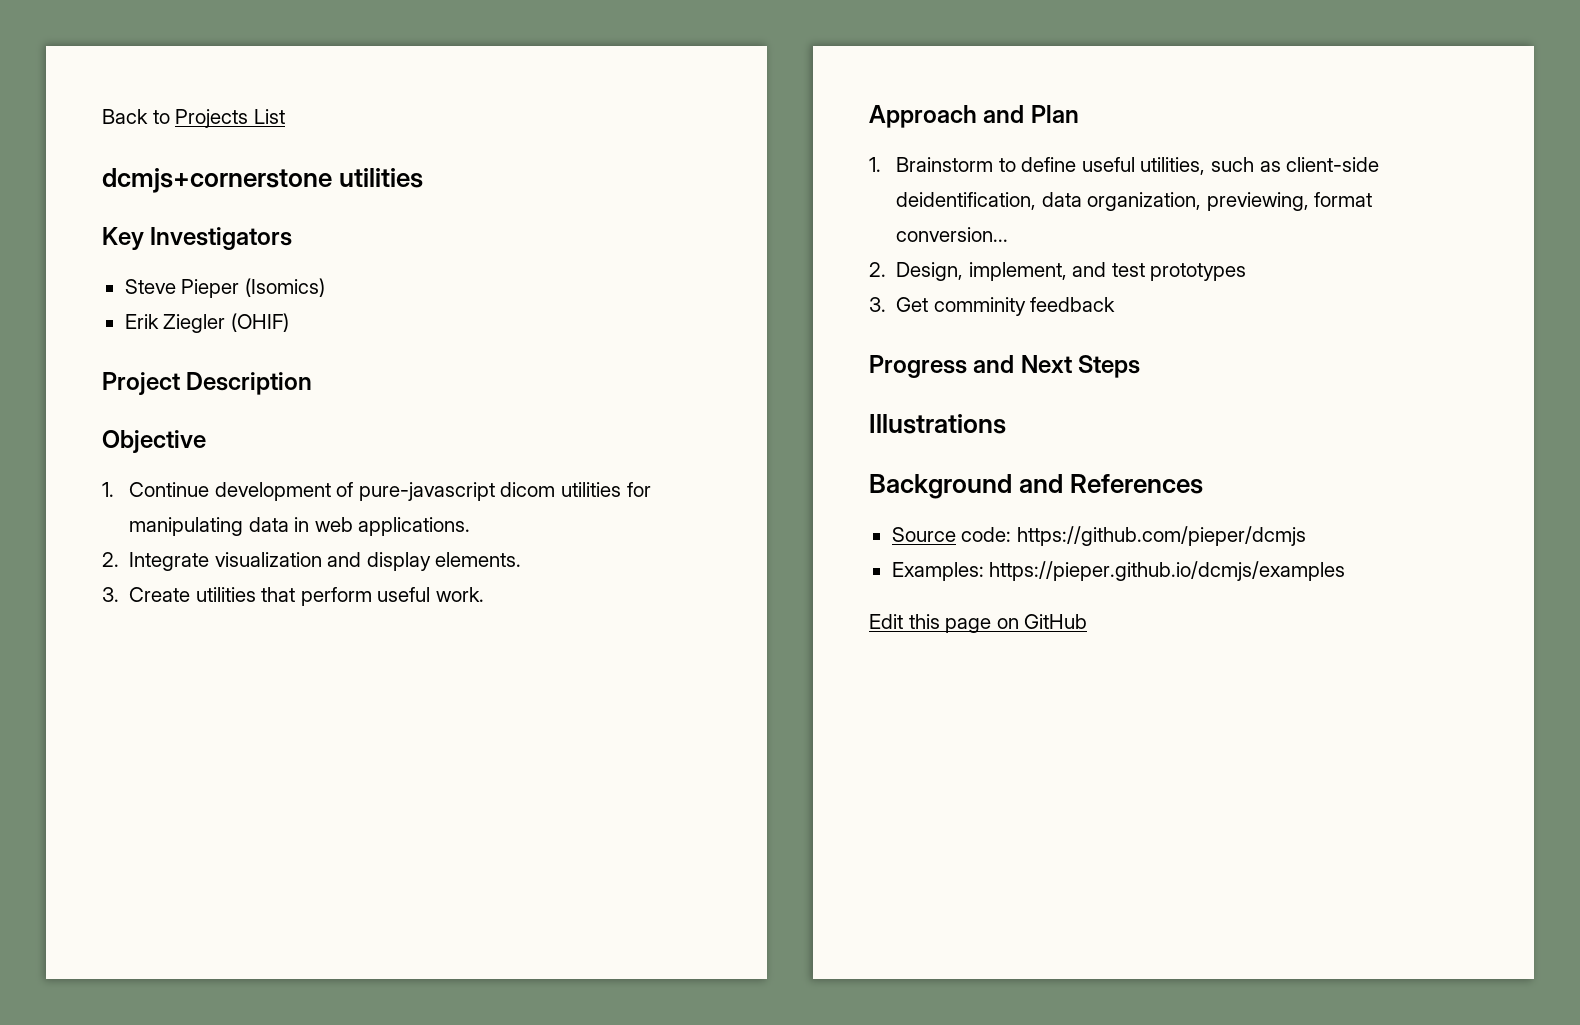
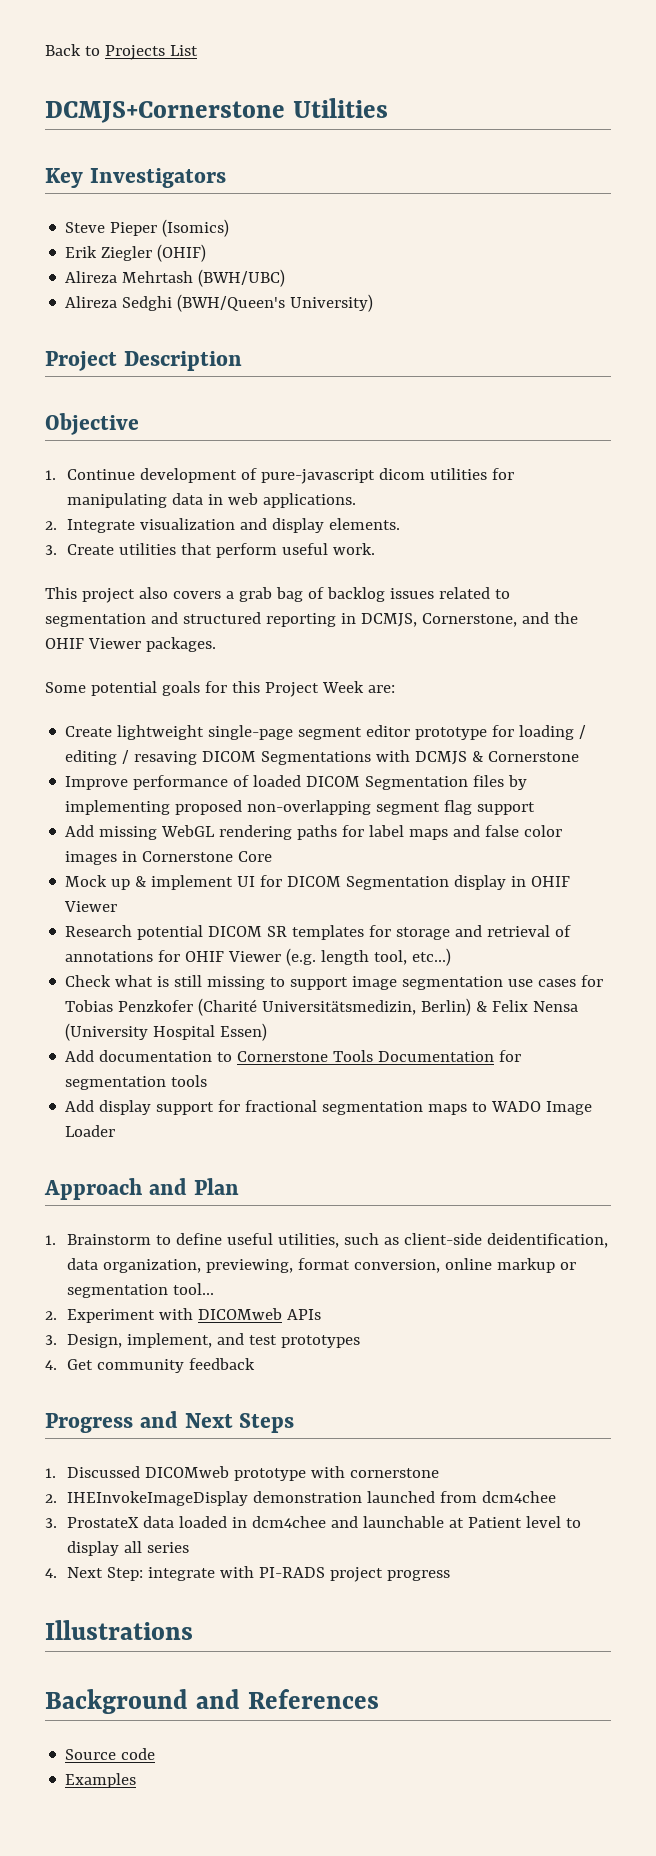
- dcmjs+cornerstone utilities
+ DCMJS+Cornerstone Utilities
+ Alireza Mehrtash (BWH/UBC)
+ Alireza Sedghi (BWH/Queen's University)
+ This project also covers a grab bag of backlog issues related to segmentation and structured reporting in DCMJS, Cornerstone, and the OHIF Viewer packages.
+ Some potential goals for this Project Week are:
+ Create lightweight single-page segment editor prototype for loading / editing / resaving DICOM Segmentations with DCMJS & Cornerstone
+ Improve performance of loaded DICOM Segmentation files by implementing proposed non-overlapping segment flag support
+ Add missing WebGL rendering paths for label maps and false color images in Cornerstone Core
+ Mock up & implement UI for DICOM Segmentation display in OHIF Viewer
+ Research potential DICOM SR templates for storage and retrieval of annotations for OHIF Viewer (e.g. length tool, etc...)
+ Check what is still missing to support image segmentation use cases for Tobias Penzkofer (Charité Universitätsmedizin, Berlin) & Felix Nensa (University Hospital Essen)
+ Add documentation to Cornerstone Tools Documentation for segmentation tools
+ Add display support for fractional segmentation maps to WADO Image Loader
- 1. Brainstorm to define useful utilities, such as client-side deidentification, data organization, previewing, format conversion...
- 2. Design, implement, and test prototypes
+ 1. Brainstorm to define useful utilities, such as client-side deidentification, data organization, previewing, format conversion, online markup or segmentation tool...
+ 2. Experiment with DICOMweb APIs
+ 3. Design, implement, and test prototypes
- 3. Get comminity feedback
+ 4. Get community feedback
+ 1. Discussed DICOMweb prototype with cornerstone
+ 2. IHEInvokeImageDisplay demonstration launched from dcm4chee
+ 3. ProstateX data loaded in dcm4chee and launchable at Patient level to display all series
+ 4. Next Step: integrate with PI-RADS project progress
- Source code: https://github.com/pieper/dcmjs
- Examples: https://pieper.github.io/dcmjs/examples
- Edit this page on GitHub
+ Source code
+ Examples

